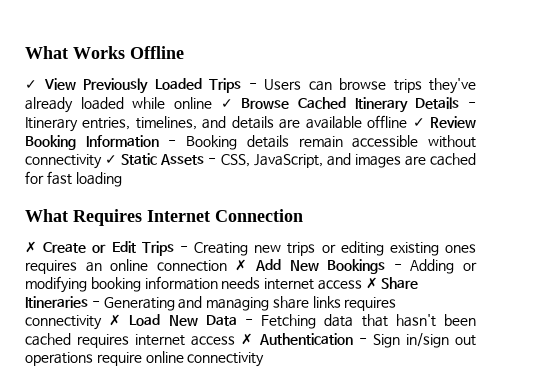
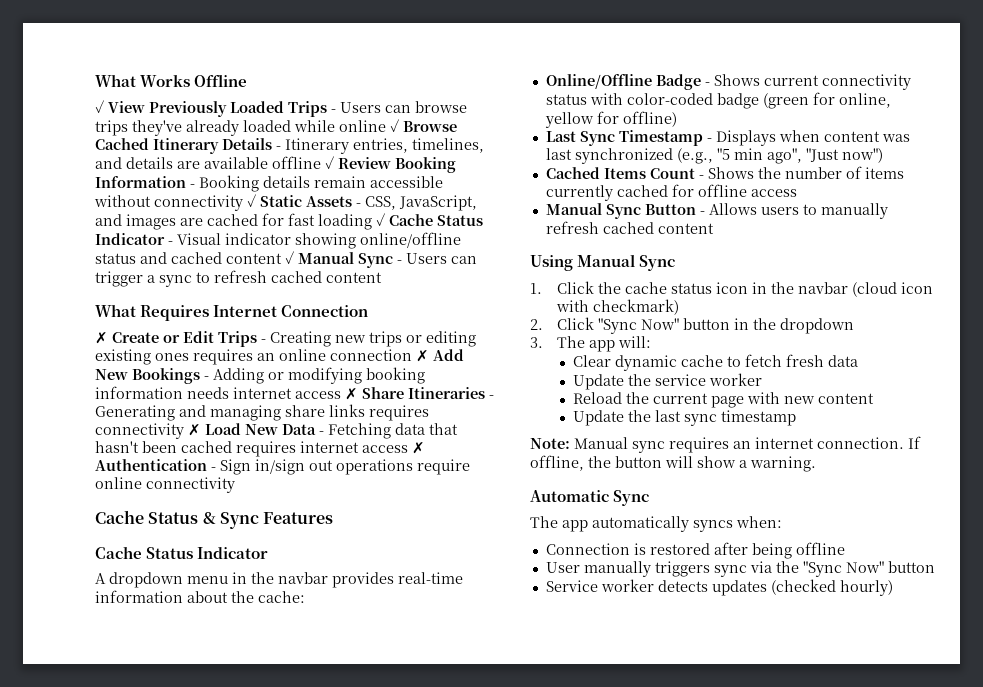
- ✓ View Previously Loaded Trips - Users can browse trips they've already loaded while online ✓ Browse Cached Itinerary Details - Itinerary entries, timelines, and details are available offline ✓ Review Booking Information - Booking details remain accessible without connectivity ✓ Static Assets - CSS, JavaScript, and images are cached for fast loading
+ ✓ View Previously Loaded Trips - Users can browse trips they've already loaded while online ✓ Browse Cached Itinerary Details - Itinerary entries, timelines, and details are available offline ✓ Review Booking Information - Booking details remain accessible without connectivity ✓ Static Assets - CSS, JavaScript, and images are cached for fast loading ✓ Cache Status Indicator - Visual indicator showing online/offline status and cached content ✓ Manual Sync - Users can trigger a sync to refresh cached content
+ Cache Status & Sync Features
+ Cache Status Indicator
+ A dropdown menu in the navbar provides real-time information about the cache:
+ Online/Offline Badge - Shows current connectivity status with color-coded badge (green for online, yellow for offline)
+ Last Sync Timestamp - Displays when content was last synchronized (e.g., "5 min ago", "Just now")
+ Cached Items Count - Shows the number of items currently cached for offline access
+ Manual Sync Button - Allows users to manually refresh cached content
+ Using Manual Sync
+ 1. Click the cache status icon in the navbar (cloud icon with checkmark)
+ 2. Click "Sync Now" button in the dropdown
+ 3. The app will:
+ Clear dynamic cache to fetch fresh data
+ Update the service worker
+ Reload the current page with new content
+ Update the last sync timestamp
+ Note: Manual sync requires an internet connection. If offline, the button will show a warning.
+ Automatic Sync
+ The app automatically syncs when:
+ Connection is restored after being offline
+ User manually triggers sync via the "Sync Now" button
+ Service worker detects updates (checked hourly)

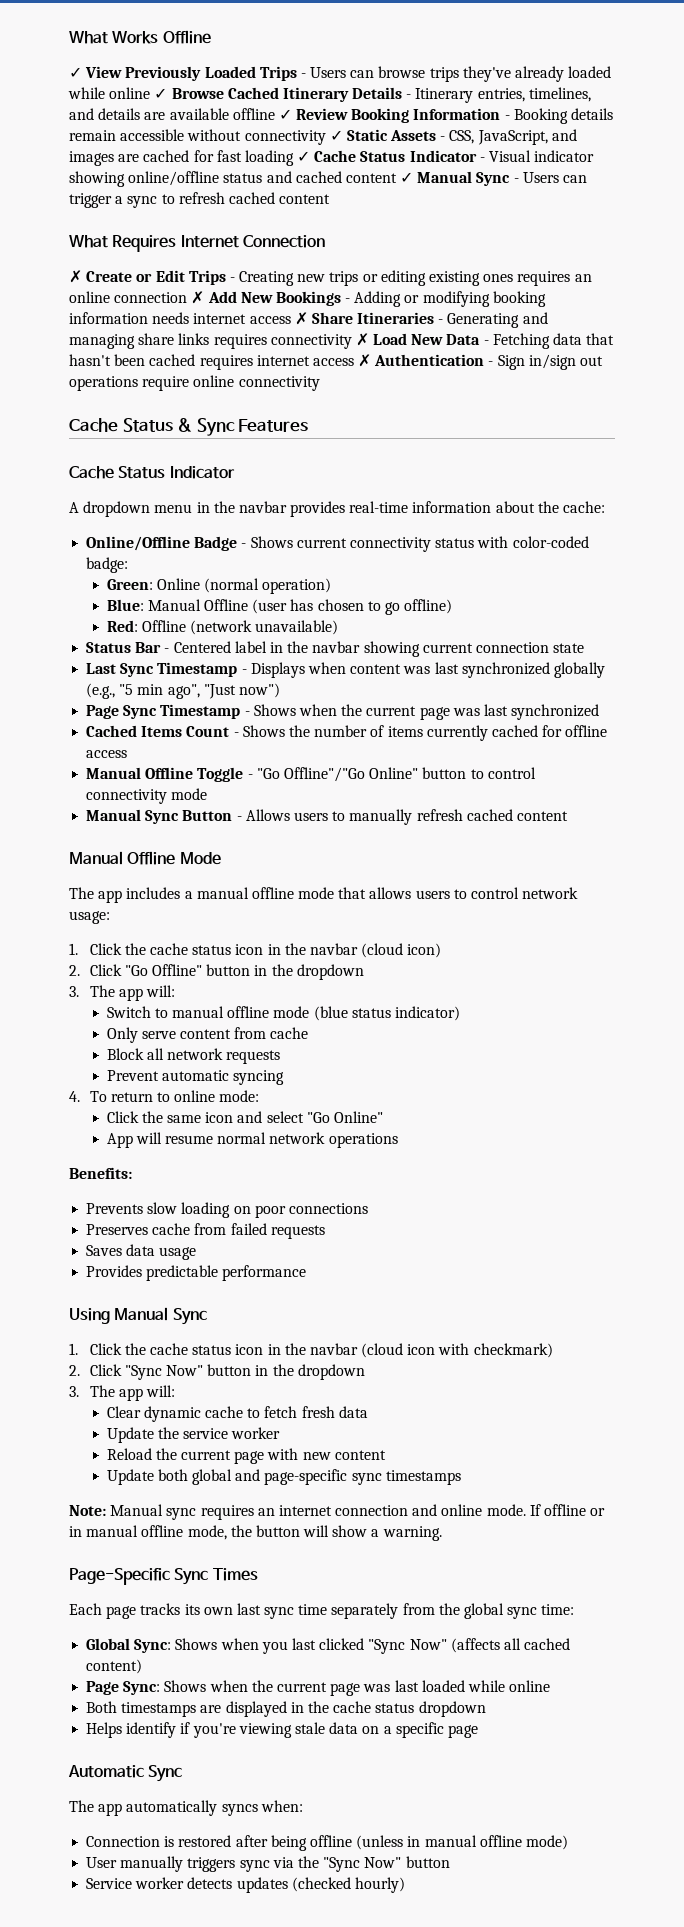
- Online/Offline Badge - Shows current connectivity status with color-coded badge (green for online, yellow for offline)
+ Online/Offline Badge - Shows current connectivity status with color-coded badge:
+ Green: Online (normal operation)
+ Blue: Manual Offline (user has chosen to go offline)
+ Red: Offline (network unavailable)
+ Status Bar - Centered label in the navbar showing current connection state
- Last Sync Timestamp - Displays when content was last synchronized (e.g., "5 min ago", "Just now")
+ Last Sync Timestamp - Displays when content was last synchronized globally (e.g., "5 min ago", "Just now")
+ Page Sync Timestamp - Shows when the current page was last synchronized
+ Manual Offline Toggle - "Go Offline"/"Go Online" button to control connectivity mode
+ Manual Offline Mode
+ The app includes a manual offline mode that allows users to control network usage:
+ 1. Click the cache status icon in the navbar (cloud icon)
+ 2. Click "Go Offline" button in the dropdown
+ 3. The app will:
+ Switch to manual offline mode (blue status indicator)
+ Only serve content from cache
+ Block all network requests
+ Prevent automatic syncing
+ 4. To return to online mode:
+ Click the same icon and select "Go Online"
+ App will resume normal network operations
+ Benefits:
+ Prevents slow loading on poor connections
+ Preserves cache from failed requests
+ Saves data usage
+ Provides predictable performance
- Update the last sync timestamp
+ Update both global and page-specific sync timestamps
- Note: Manual sync requires an internet connection. If offline, the button will show a warning.
+ Note: Manual sync requires an internet connection and online mode. If offline or in manual offline mode, the button will show a warning.
+ Page-Specific Sync Times
+ Each page tracks its own last sync time separately from the global sync time:
+ Global Sync: Shows when you last clicked "Sync Now" (affects all cached content)
+ Page Sync: Shows when the current page was last loaded while online
+ Both timestamps are displayed in the cache status dropdown
+ Helps identify if you're viewing stale data on a specific page
- Connection is restored after being offline
+ Connection is restored after being offline (unless in manual offline mode)

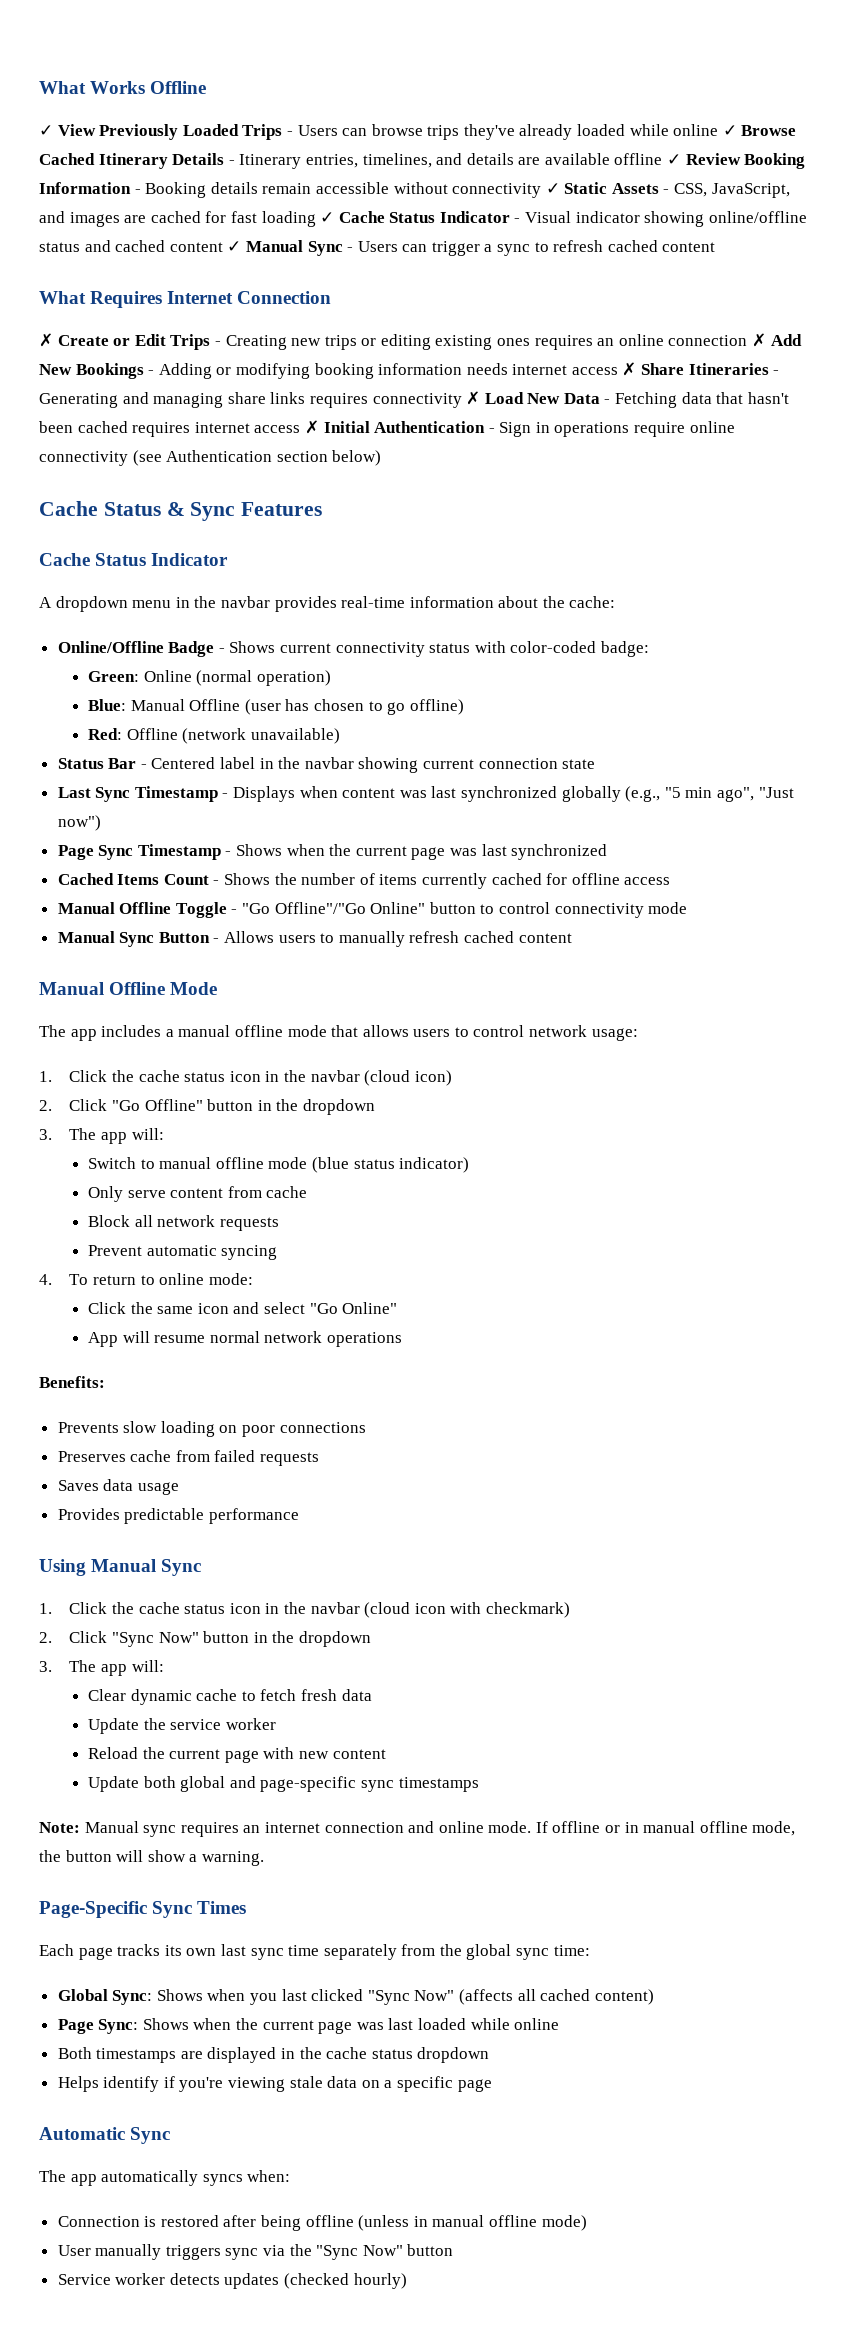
- ✗ Create or Edit Trips - Creating new trips or editing existing ones requires an online connection ✗ Add New Bookings - Adding or modifying booking information needs internet access ✗ Share Itineraries - Generating and managing share links requires connectivity ✗ Load New Data - Fetching data that hasn't been cached requires internet access ✗ Authentication - Sign in/sign out operations require online connectivity
+ ✗ Create or Edit Trips - Creating new trips or editing existing ones requires an online connection ✗ Add New Bookings - Adding or modifying booking information needs internet access ✗ Share Itineraries - Generating and managing share links requires connectivity ✗ Load New Data - Fetching data that hasn't been cached requires internet access ✗ Initial Authentication - Sign in operations require online connectivity (see Authentication section below)

